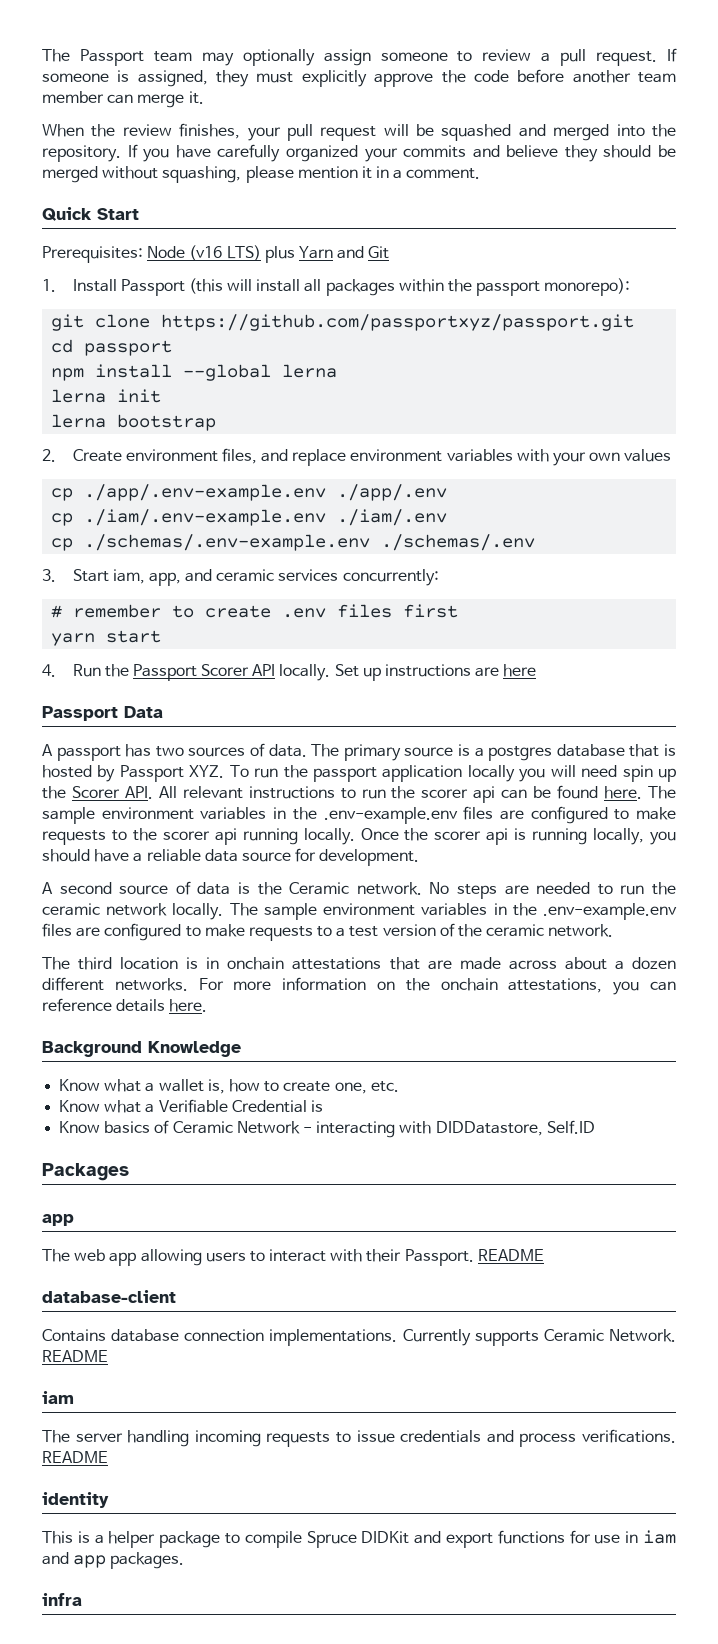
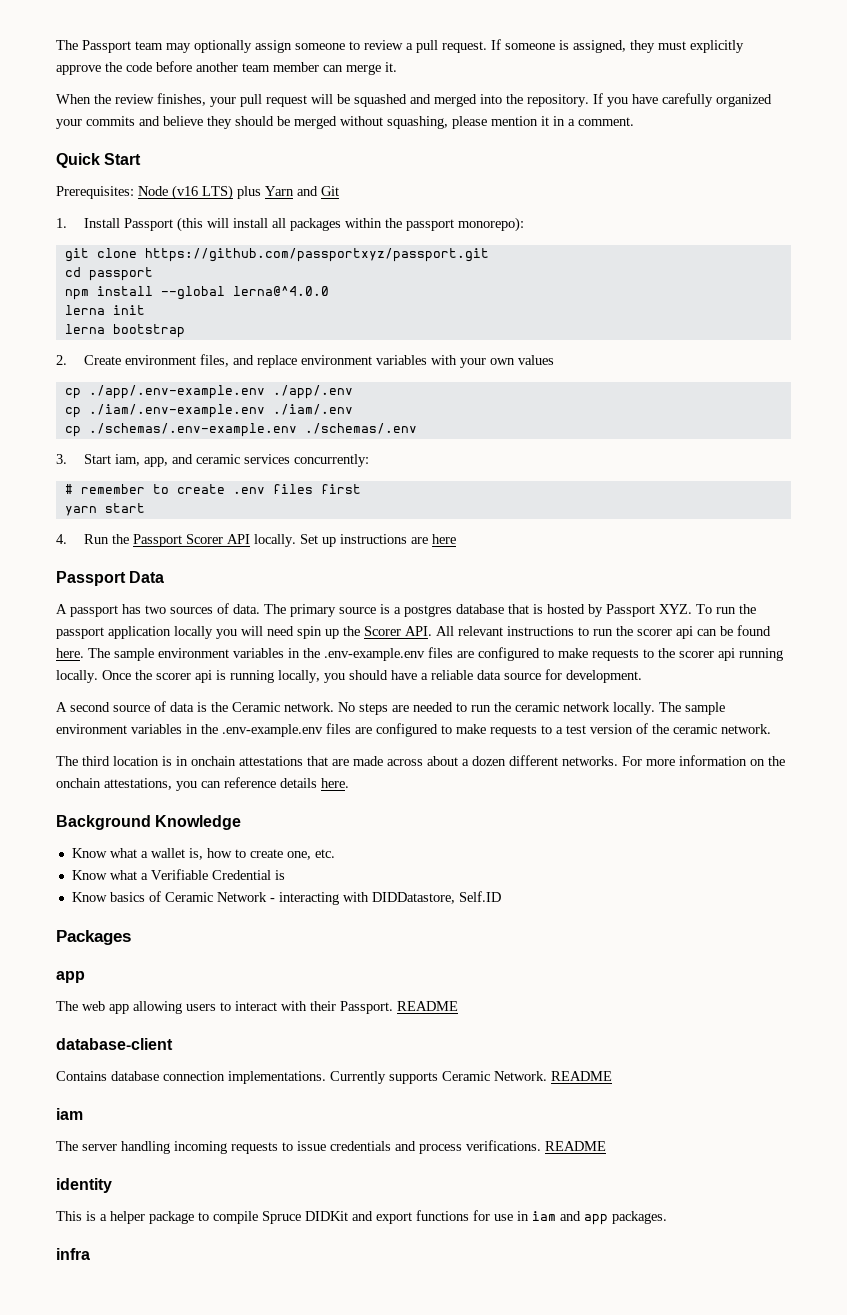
- npm install --global lerna
+ npm install --global lerna@^4.0.0

